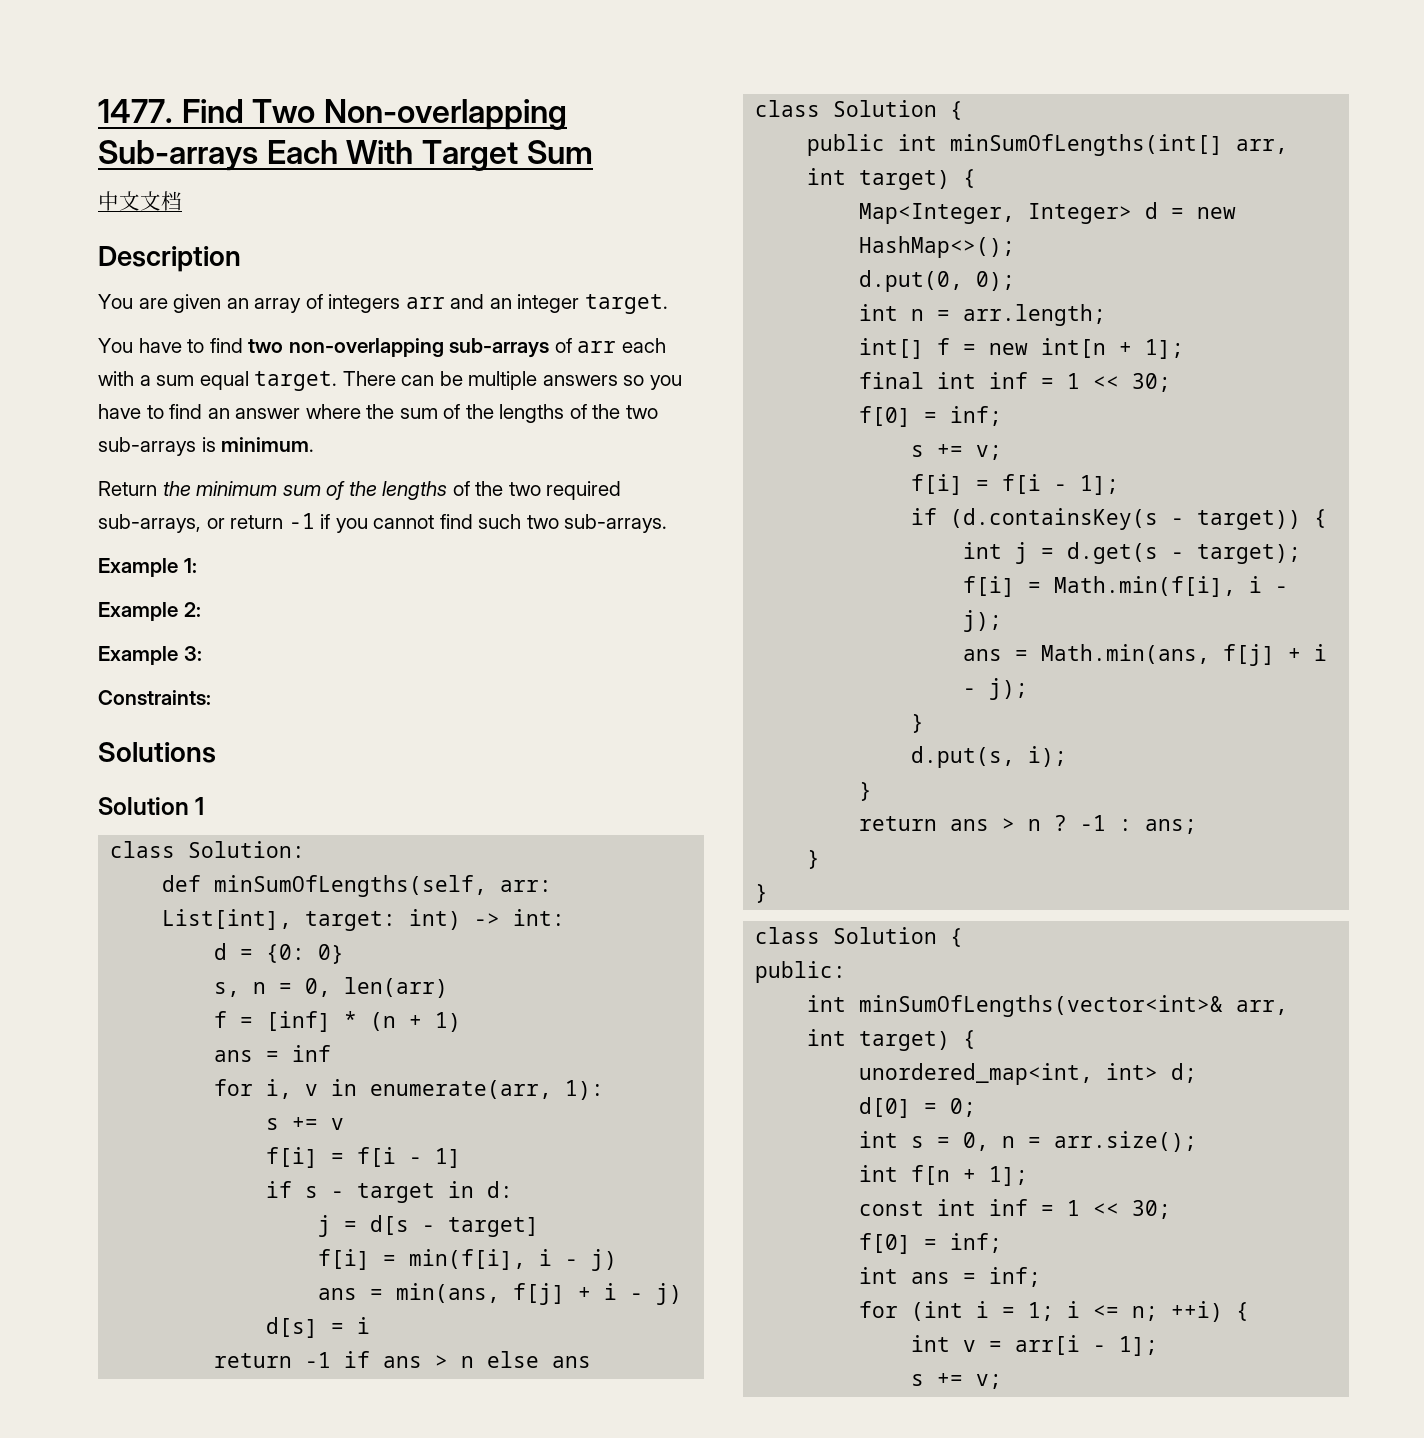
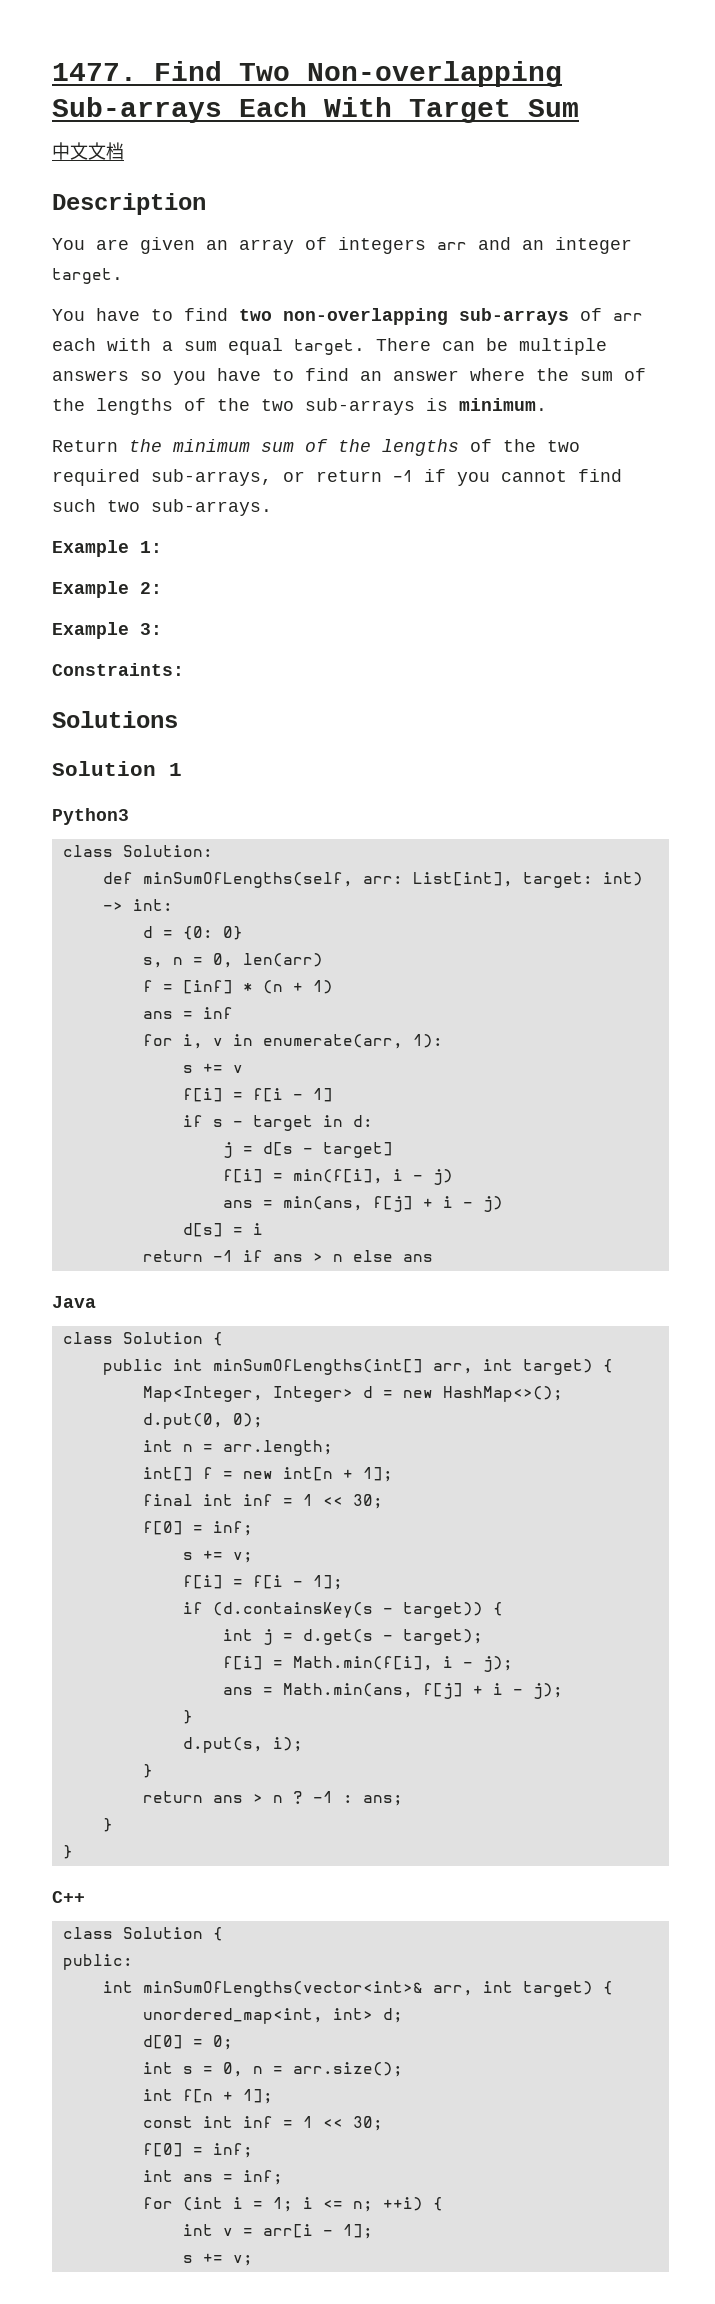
+ Python3
+ Java
+ C++

